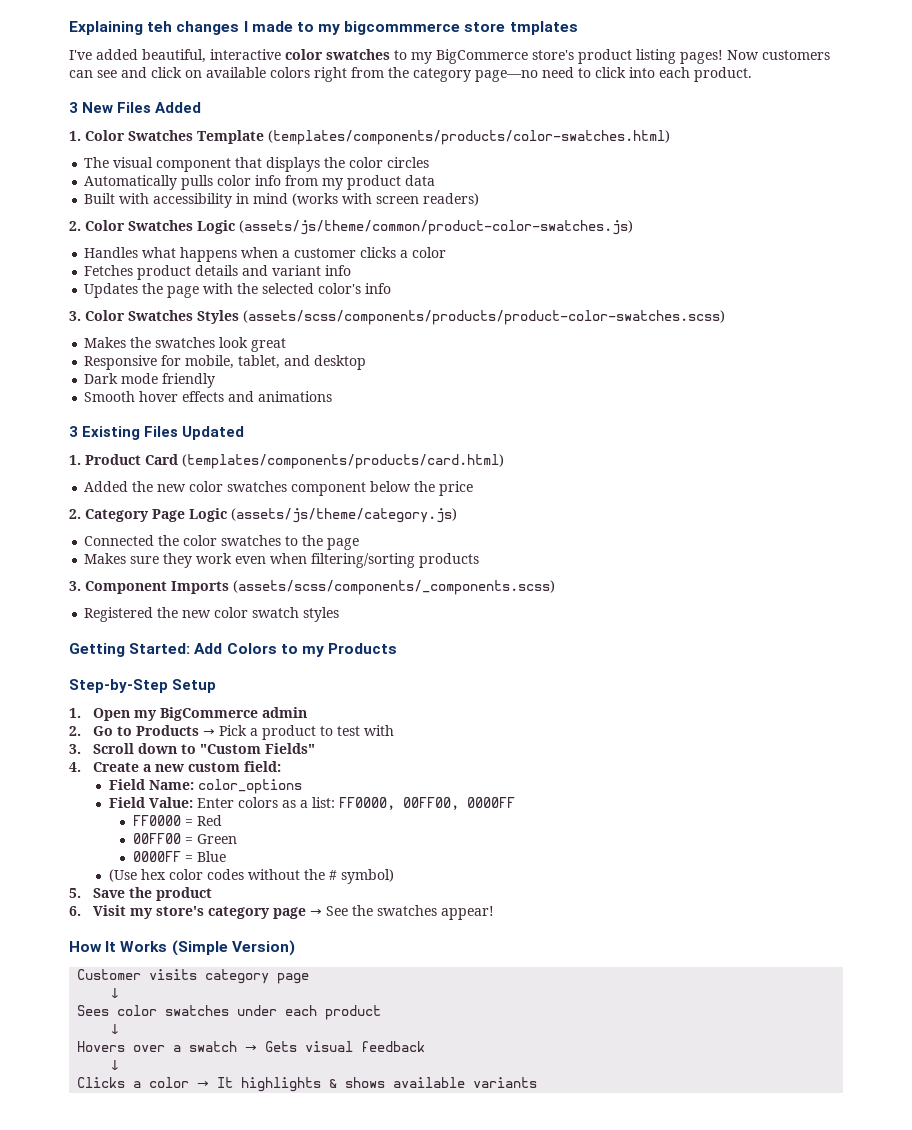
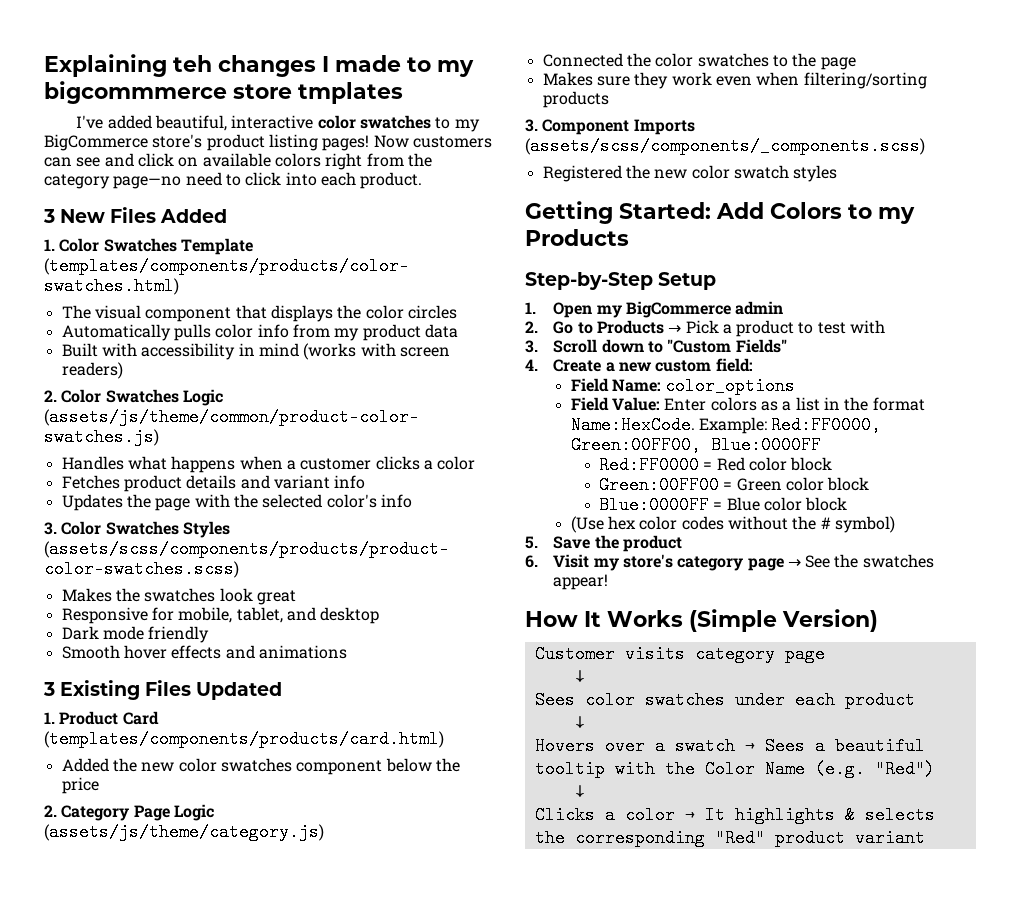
- Field Value: Enter colors as a list: FF0000, 00FF00, 0000FF
- FF0000 = Red
- 00FF00 = Green
- 0000FF = Blue
+ Field Value: Enter colors as a list in the format Name:HexCode. Example: Red:FF0000, Green:00FF00, Blue:0000FF
+ Red:FF0000 = Red color block
+ Green:00FF00 = Green color block
+ Blue:0000FF = Blue color block
- Hovers over a swatch → Gets visual feedback
+ Hovers over a swatch → Sees a beautiful tooltip with the Color Name (e.g. "Red")
- Clicks a color → It highlights & shows available variants
+ Clicks a color → It highlights & selects the corresponding "Red" product variant

